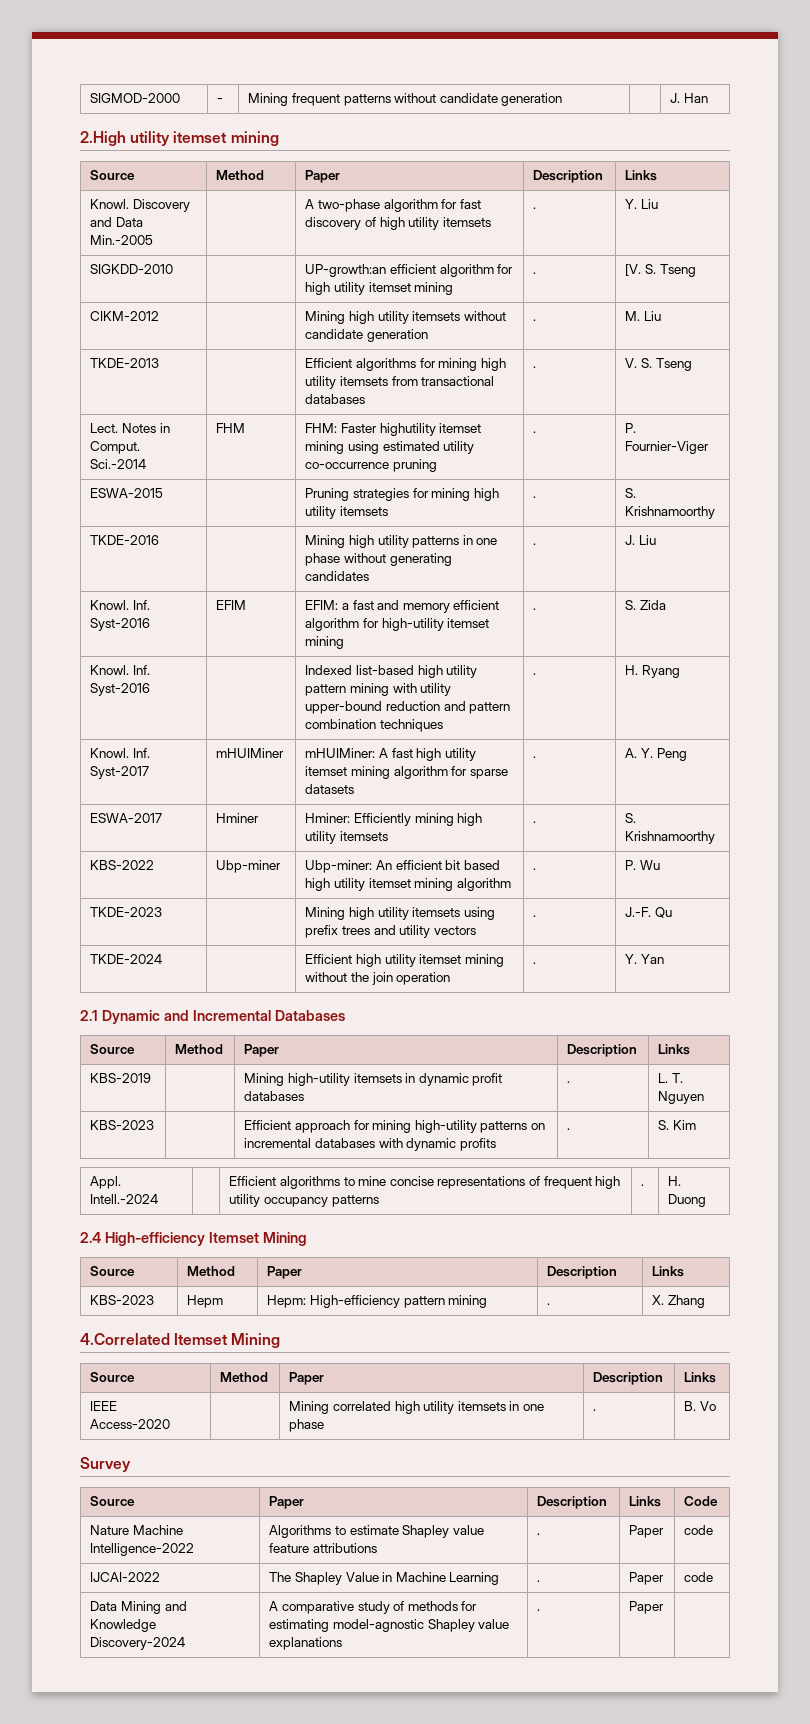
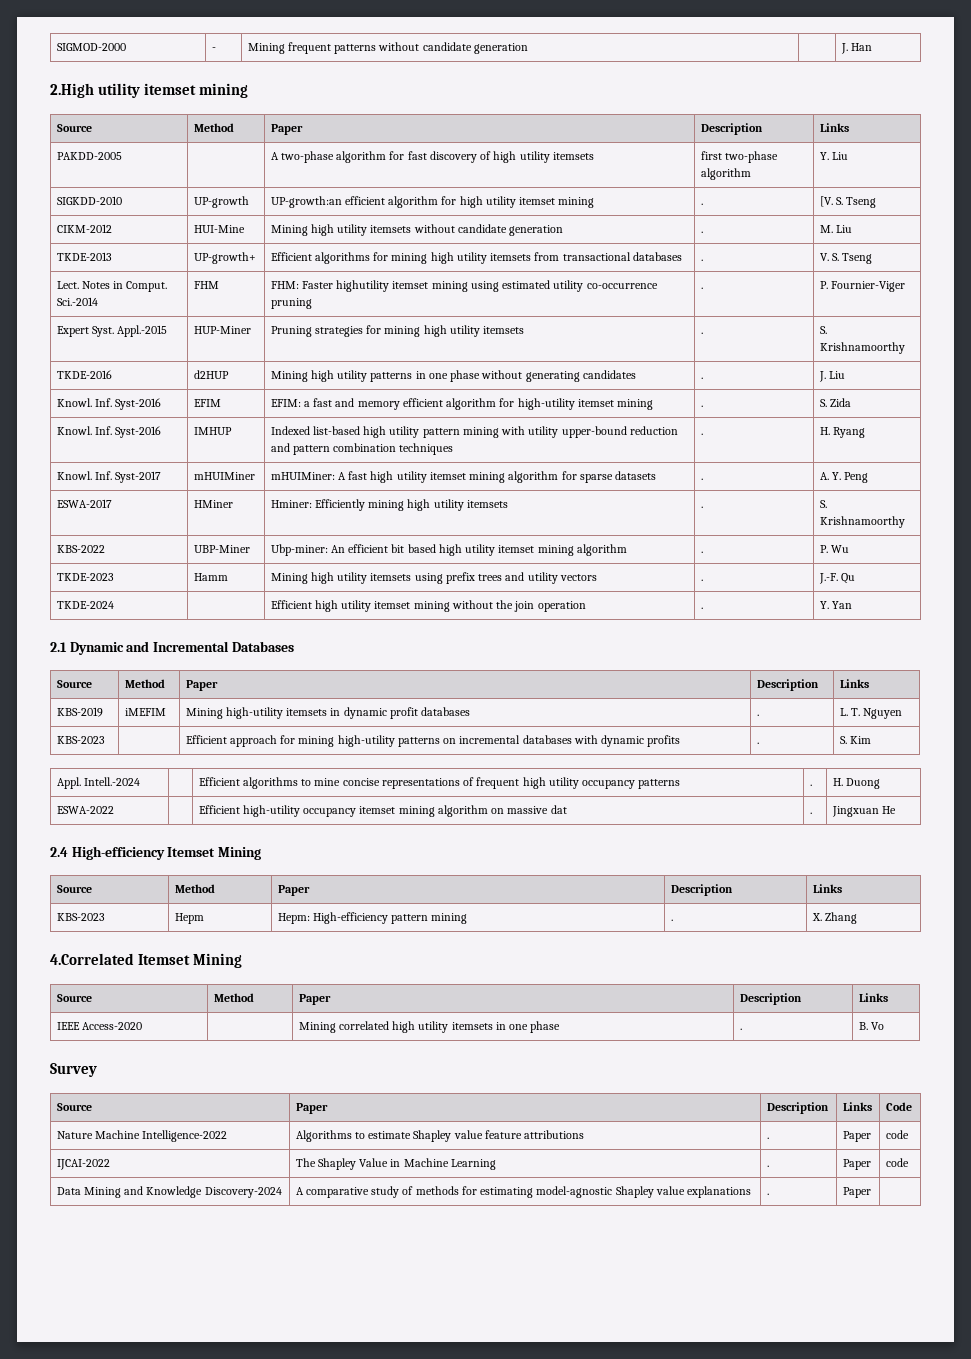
- Knowl. Discovery and Data Min.-2005 | | A two-phase algorithm for fast discovery of high utility itemsets | . | Y. Liu
+ PAKDD-2005 | | A two-phase algorithm for fast discovery of high utility itemsets | first two-phase algorithm | Y. Liu
- SIGKDD-2010 | | UP-growth:an efficient algorithm for high utility itemset mining | . | [V. S. Tseng
+ SIGKDD-2010 | UP-growth | UP-growth:an efficient algorithm for high utility itemset mining | . | [V. S. Tseng
- CIKM-2012 | | Mining high utility itemsets without candidate generation | . | M. Liu
+ CIKM-2012 | HUI-Mine | Mining high utility itemsets without candidate generation | . | M. Liu
- TKDE-2013 | | Efficient algorithms for mining high utility itemsets from transactional databases | . | V. S. Tseng
+ TKDE-2013 | UP-growth+ | Efficient algorithms for mining high utility itemsets from transactional databases | . | V. S. Tseng
- ESWA-2015 | | Pruning strategies for mining high utility itemsets | . | S. Krishnamoorthy
+ Expert Syst. Appl.-2015 | HUP-Miner | Pruning strategies for mining high utility itemsets | . | S. Krishnamoorthy
- TKDE-2016 | | Mining high utility patterns in one phase without generating candidates | . | J. Liu
+ TKDE-2016 | d2HUP | Mining high utility patterns in one phase without generating candidates | . | J. Liu
- Knowl. Inf. Syst-2016 | | Indexed list-based high utility pattern mining with utility upper-bound reduction and pattern combination techniques | . | H. Ryang
+ Knowl. Inf. Syst-2016 | IMHUP | Indexed list-based high utility pattern mining with utility upper-bound reduction and pattern combination techniques | . | H. Ryang
- ESWA-2017 | Hminer | Hminer: Efficiently mining high utility itemsets | . | S. Krishnamoorthy
+ ESWA-2017 | HMiner | Hminer: Efficiently mining high utility itemsets | . | S. Krishnamoorthy
- KBS-2022 | Ubp-miner | Ubp-miner: An efficient bit based high utility itemset mining algorithm | . | P. Wu
+ KBS-2022 | UBP-Miner | Ubp-miner: An efficient bit based high utility itemset mining algorithm | . | P. Wu
- TKDE-2023 | | Mining high utility itemsets using prefix trees and utility vectors | . | J.-F. Qu
+ TKDE-2023 | Hamm | Mining high utility itemsets using prefix trees and utility vectors | . | J.-F. Qu
- KBS-2019 | | Mining high-utility itemsets in dynamic profit databases | . | L. T. Nguyen
+ KBS-2019 | iMEFIM | Mining high-utility itemsets in dynamic profit databases | . | L. T. Nguyen
+ ESWA-2022 | | Efficient high-utility occupancy itemset mining algorithm on massive dat | . | Jingxuan He

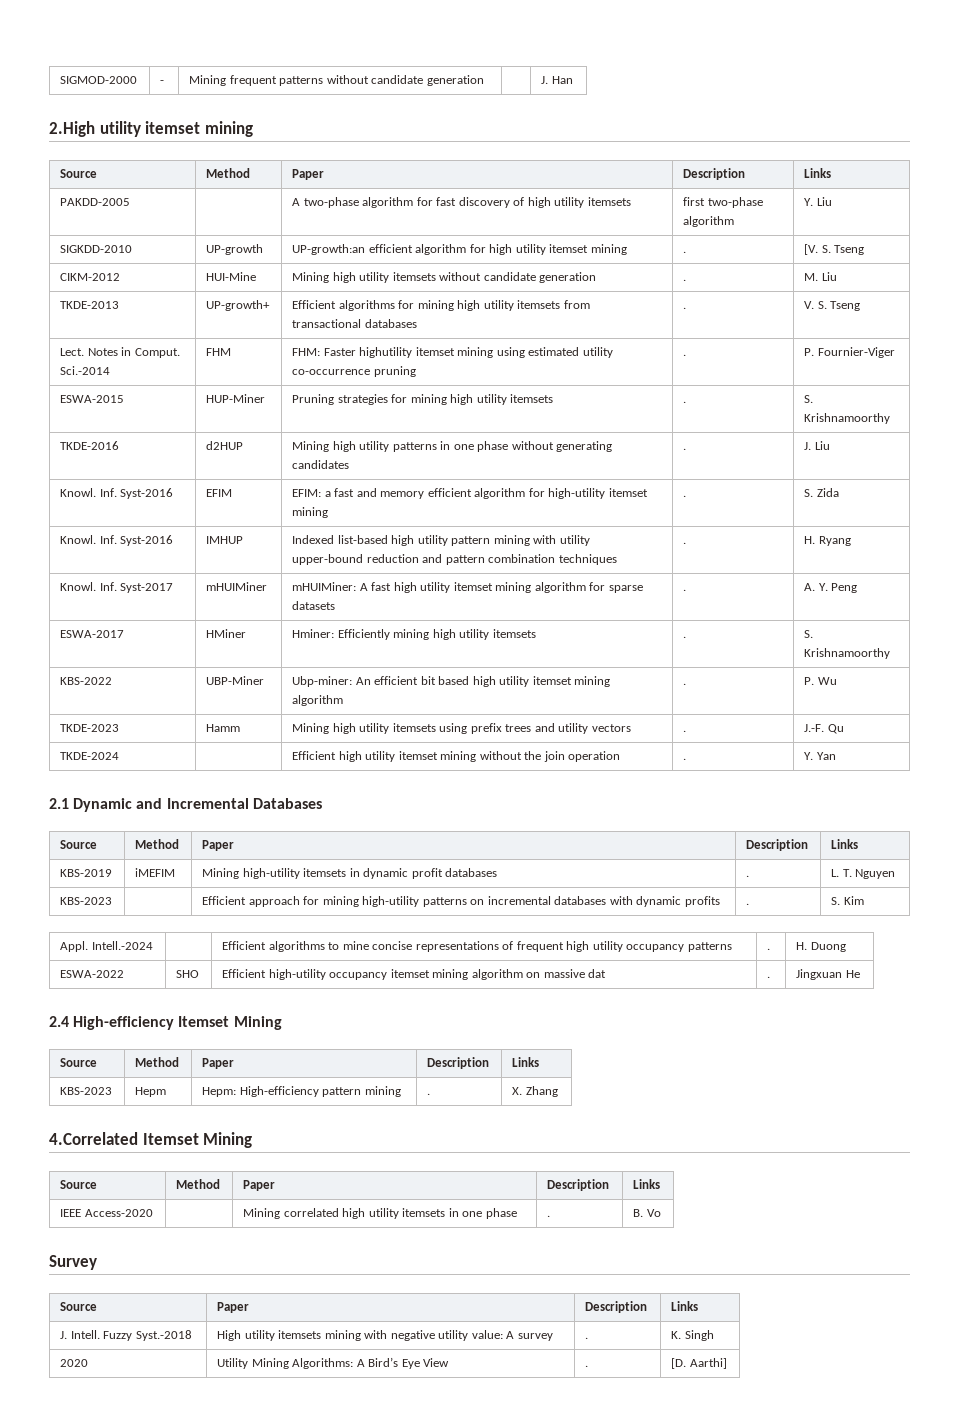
- Expert Syst. Appl.-2015 | HUP-Miner | Pruning strategies for mining high utility itemsets | . | S. Krishnamoorthy
+ ESWA-2015 | HUP-Miner | Pruning strategies for mining high utility itemsets | . | S. Krishnamoorthy
- ESWA-2022 | | Efficient high-utility occupancy itemset mining algorithm on massive dat | . | Jingxuan He
+ ESWA-2022 | SHO | Efficient high-utility occupancy itemset mining algorithm on massive dat | . | Jingxuan He
- Source | Paper | Description | Links | Code
- Nature Machine Intelligence-2022 | Algorithms to estimate Shapley value feature attributions | . | Paper | code
- IJCAI-2022 | The Shapley Value in Machine Learning | . | Paper | code
- Data Mining and Knowledge Discovery-2024 | A comparative study of methods for estimating model-agnostic Shapley value explanations | . | Paper |
+ Source | Paper | Description | Links
+ J. Intell. Fuzzy Syst.-2018 | High utility itemsets mining with negative utility value: A survey | . | K. Singh
+ 2020 | Utility Mining Algorithms: A Bird’s Eye View | . | [D. Aarthi]

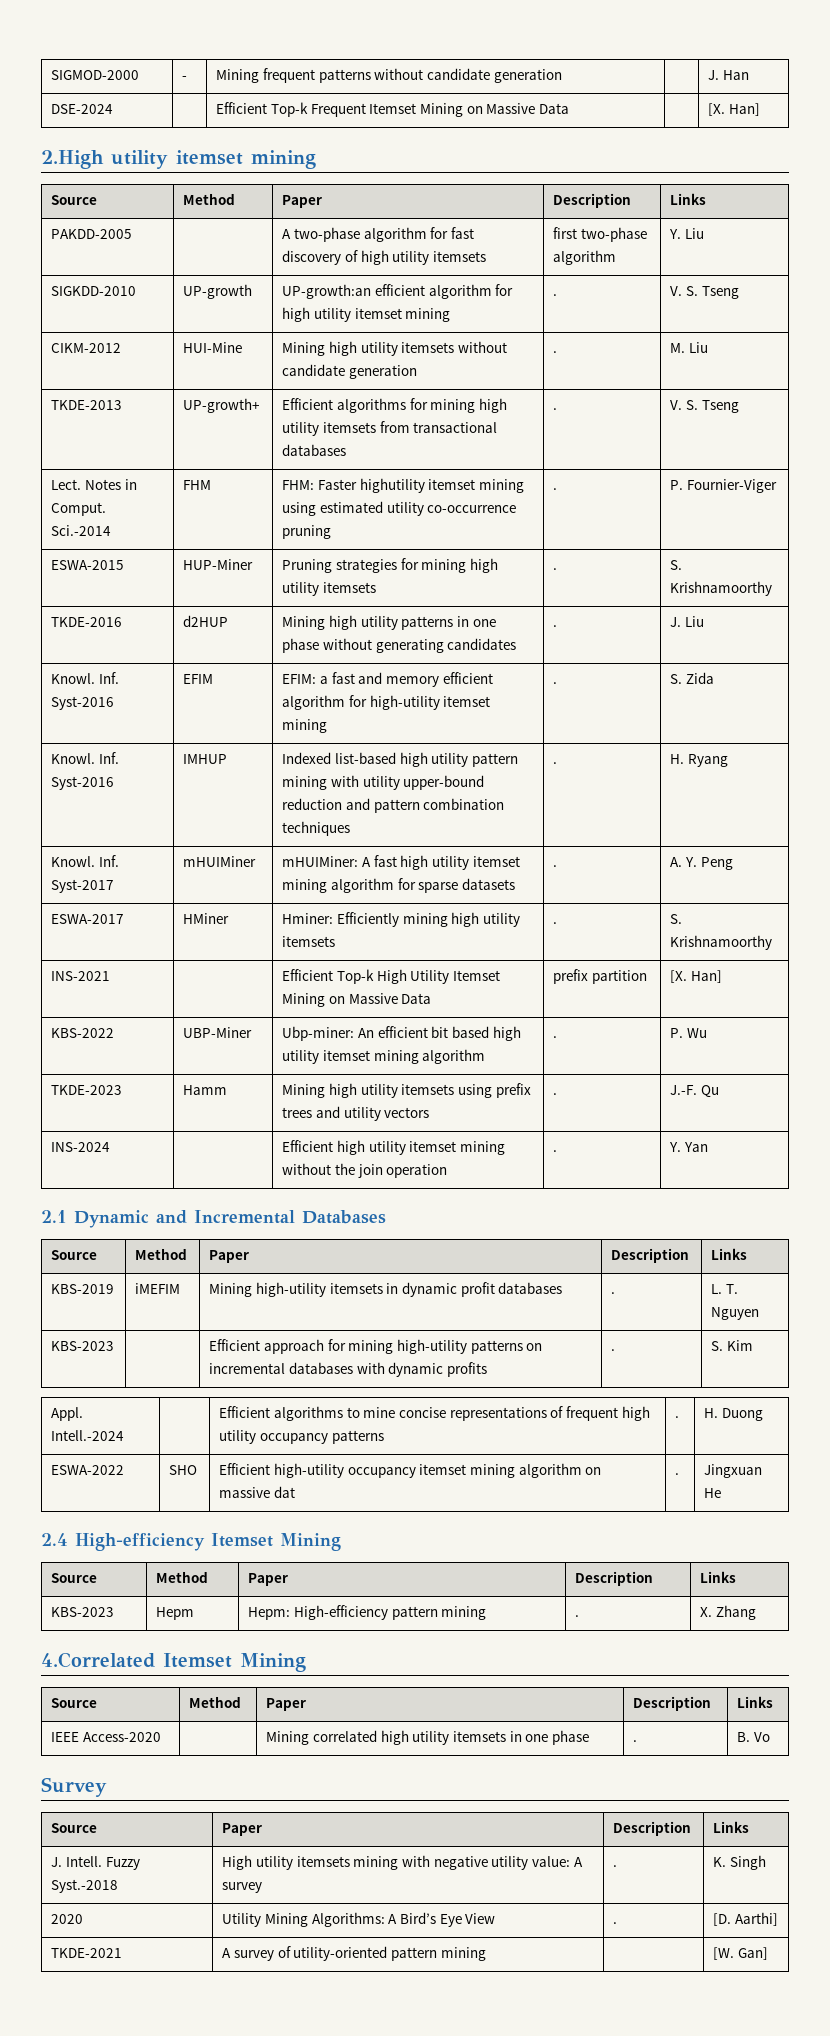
+ DSE-2024 | | Efficient Top-k Frequent Itemset Mining on Massive Data | | [X. Han]
- SIGKDD-2010 | UP-growth | UP-growth:an efficient algorithm for high utility itemset mining | . | [V. S. Tseng
+ SIGKDD-2010 | UP-growth | UP-growth:an efficient algorithm for high utility itemset mining | . | V. S. Tseng
+ INS-2021 | | Efficient Top-k High Utility Itemset Mining on Massive Data | prefix partition | [X. Han]
- TKDE-2024 | | Efficient high utility itemset mining without the join operation | . | Y. Yan
+ INS-2024 | | Efficient high utility itemset mining without the join operation | . | Y. Yan
+ TKDE-2021 | A survey of utility-oriented pattern mining | | [W. Gan]

